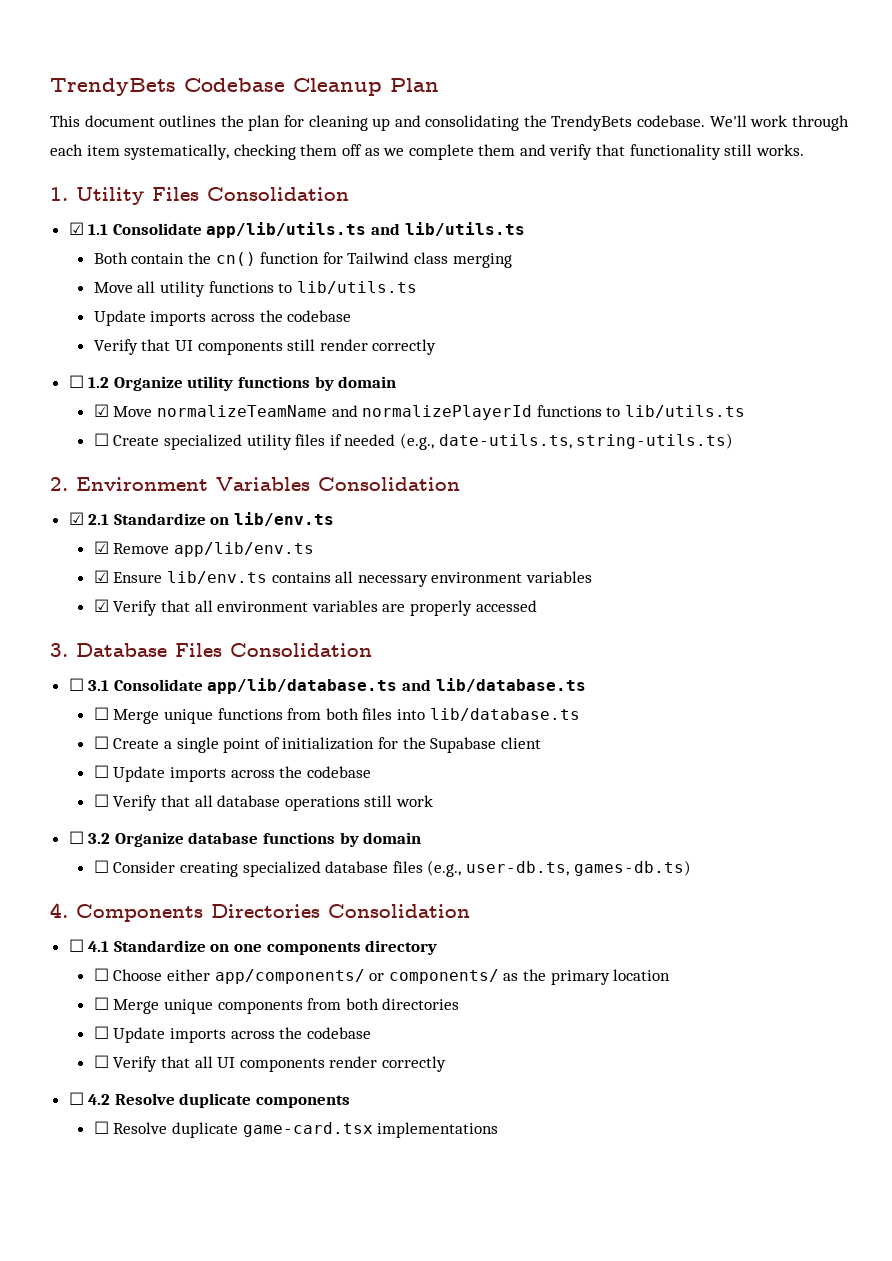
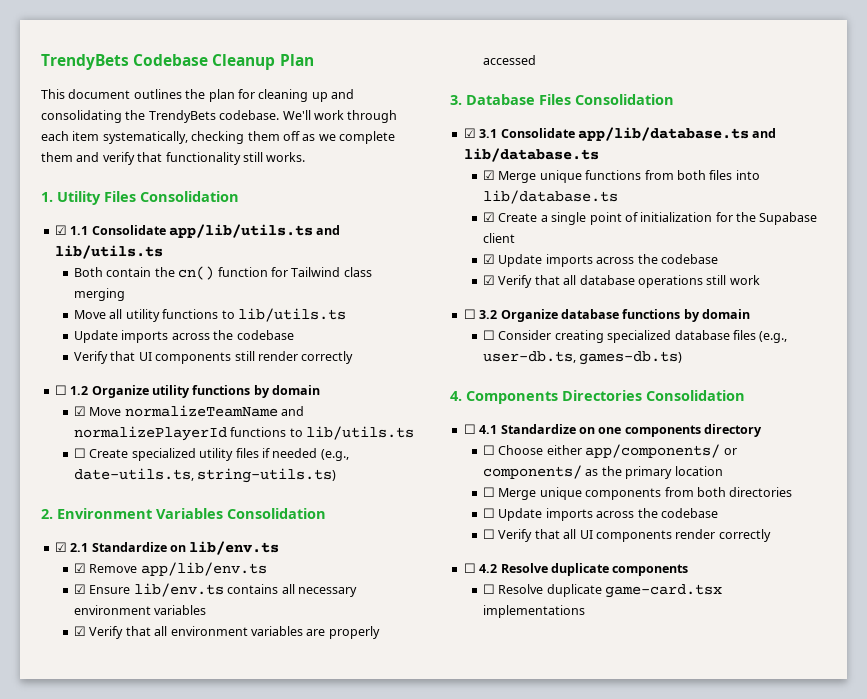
- ☐ 3.1 Consolidate app/lib/database.ts and lib/database.ts
+ ☑ 3.1 Consolidate app/lib/database.ts and lib/database.ts
- ☐ Merge unique functions from both files into lib/database.ts
+ ☑ Merge unique functions from both files into lib/database.ts
- ☐ Create a single point of initialization for the Supabase client
- ☐ Update imports across the codebase
- ☐ Verify that all database operations still work
+ ☑ Create a single point of initialization for the Supabase client
+ ☑ Update imports across the codebase
+ ☑ Verify that all database operations still work

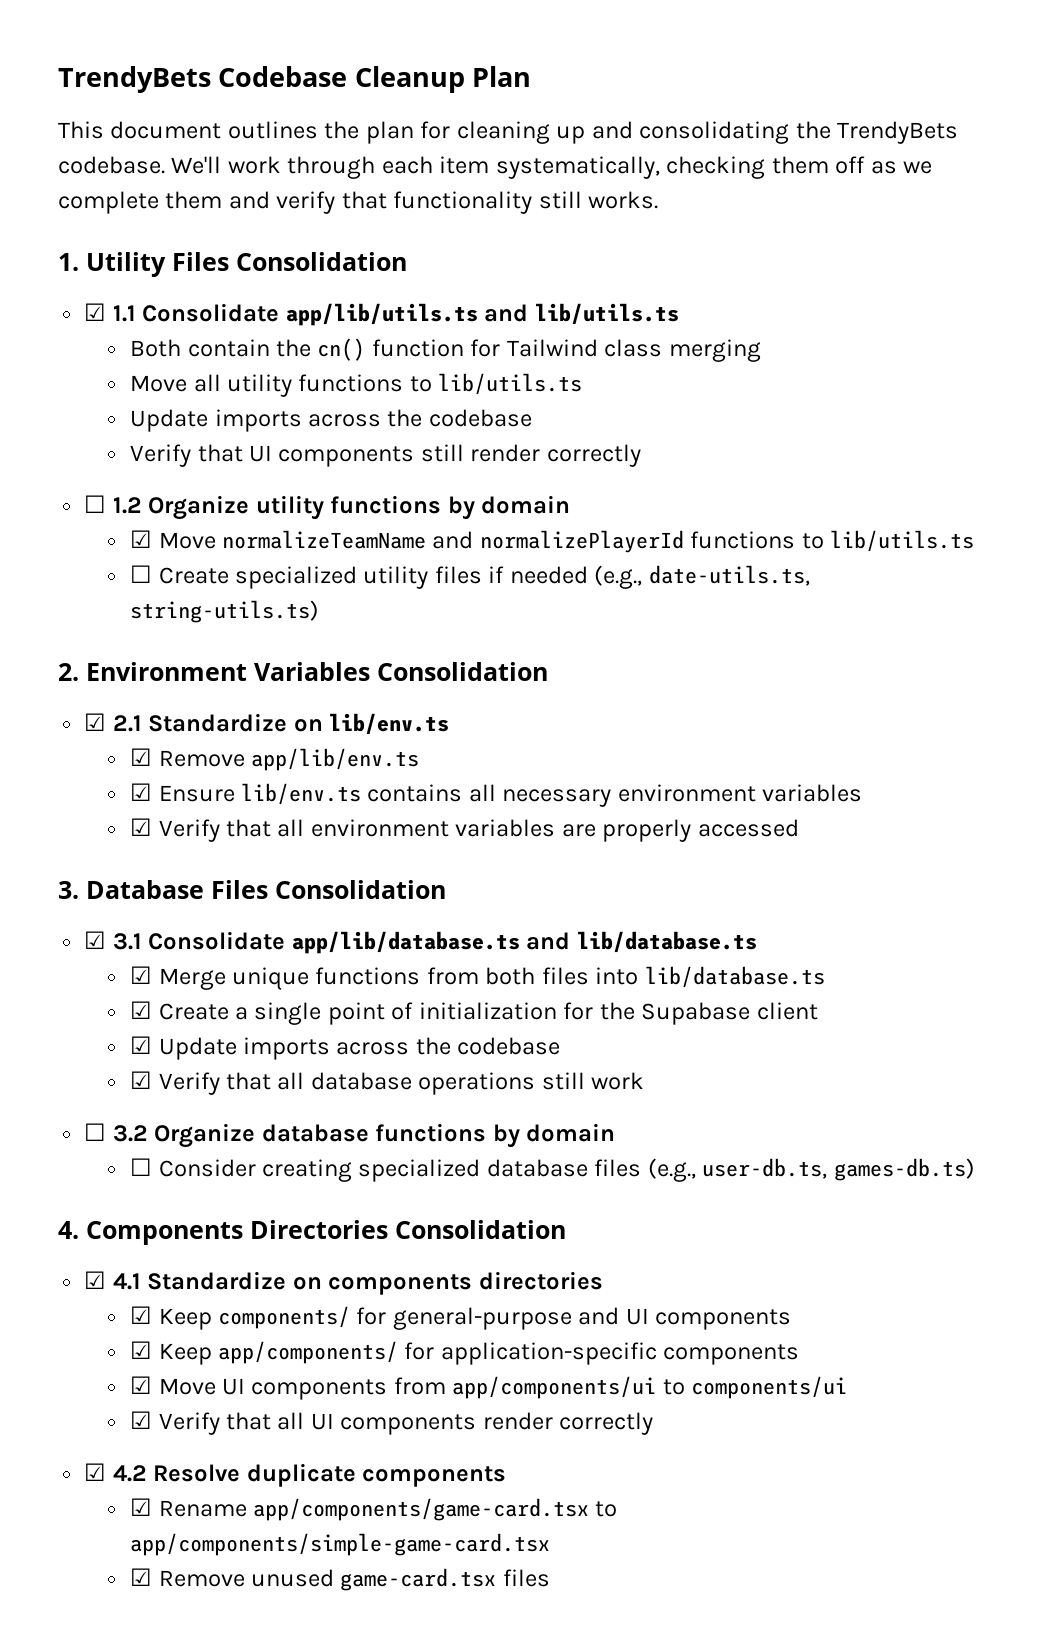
- ☐ 4.1 Standardize on one components directory
- ☐ Choose either app/components/ or components/ as the primary location
- ☐ Merge unique components from both directories
- ☐ Update imports across the codebase
- ☐ Verify that all UI components render correctly
+ ☑ 4.1 Standardize on components directories
+ ☑ Keep components/ for general-purpose and UI components
+ ☑ Keep app/components/ for application-specific components
+ ☑ Move UI components from app/components/ui to components/ui
+ ☑ Verify that all UI components render correctly
- ☐ 4.2 Resolve duplicate components
+ ☑ 4.2 Resolve duplicate components
- ☐ Resolve duplicate game-card.tsx implementations
+ ☑ Rename app/components/game-card.tsx to app/components/simple-game-card.tsx
+ ☑ Remove unused game-card.tsx files

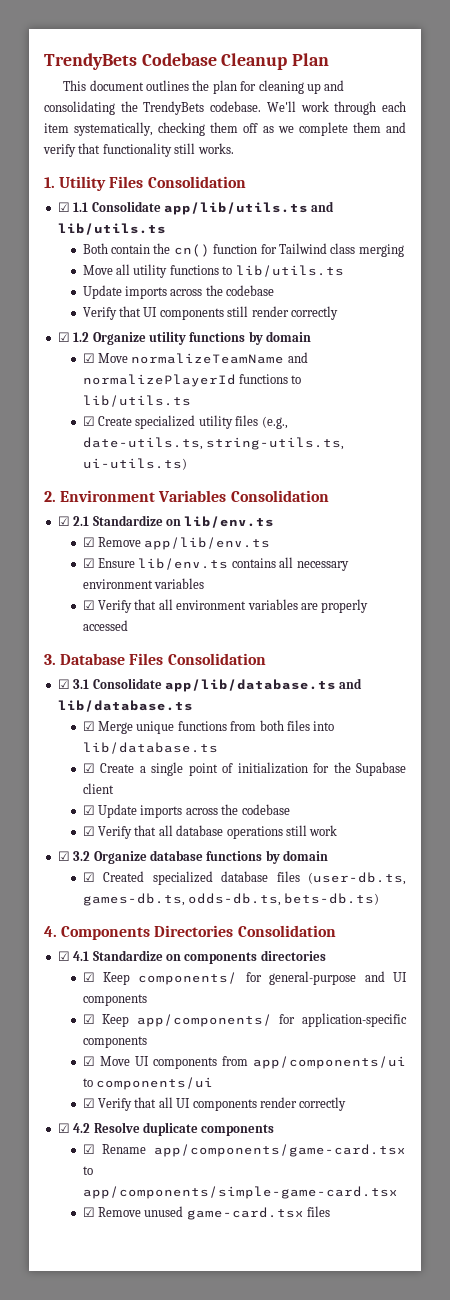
- ☐ 1.2 Organize utility functions by domain
+ ☑ 1.2 Organize utility functions by domain
- ☐ Create specialized utility files if needed (e.g., date-utils.ts, string-utils.ts)
+ ☑ Create specialized utility files (e.g., date-utils.ts, string-utils.ts, ui-utils.ts)
- ☐ 3.2 Organize database functions by domain
+ ☑ 3.2 Organize database functions by domain
- ☐ Consider creating specialized database files (e.g., user-db.ts, games-db.ts)
+ ☑ Created specialized database files (user-db.ts, games-db.ts, odds-db.ts, bets-db.ts)

